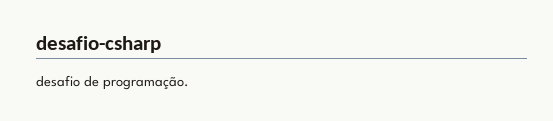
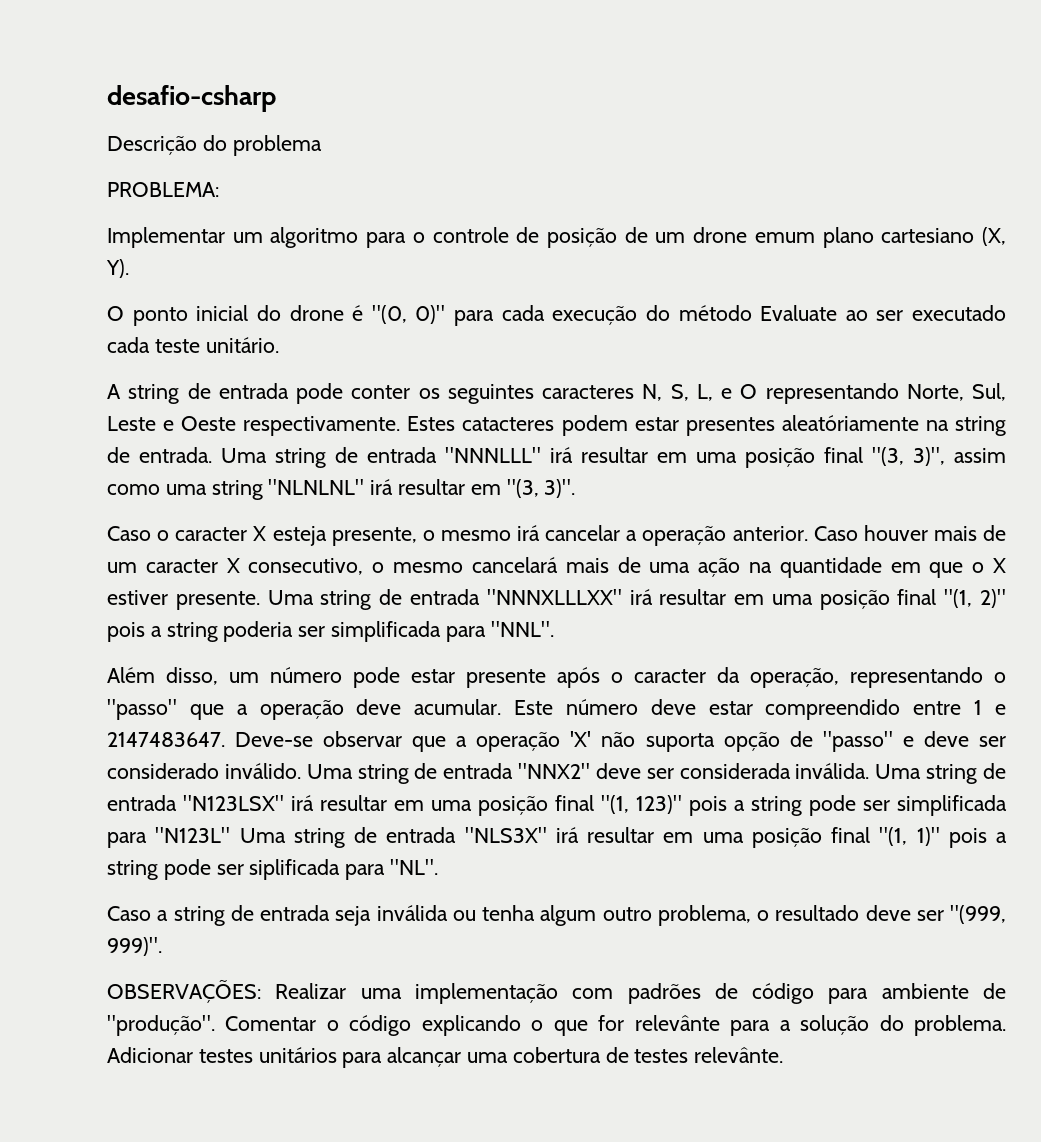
- desafio de programação.
+ Descrição do problema
+ PROBLEMA:
+ Implementar um algoritmo para o controle de posição de um drone emum plano cartesiano (X, Y).
+ O ponto inicial do drone é "(0, 0)" para cada execução do método Evaluate ao ser executado cada teste unitário.
+ A string de entrada pode conter os seguintes caracteres N, S, L, e O representando Norte, Sul, Leste e Oeste respectivamente. Estes catacteres podem estar presentes aleatóriamente na string de entrada. Uma string de entrada "NNNLLL" irá resultar em uma posição final "(3, 3)", assim como uma string "NLNLNL" irá resultar em "(3, 3)".
+ Caso o caracter X esteja presente, o mesmo irá cancelar a operação anterior. Caso houver mais de um caracter X consecutivo, o mesmo cancelará mais de uma ação na quantidade em que o X estiver presente. Uma string de entrada "NNNXLLLXX" irá resultar em uma posição final "(1, 2)" pois a string poderia ser simplificada para "NNL".
+ Além disso, um número pode estar presente após o caracter da operação, representando o "passo" que a operação deve acumular. Este número deve estar compreendido entre 1 e 2147483647. Deve-se observar que a operação 'X' não suporta opção de "passo" e deve ser considerado inválido. Uma string de entrada "NNX2" deve ser considerada inválida. Uma string de entrada "N123LSX" irá resultar em uma posição final "(1, 123)" pois a string pode ser simplificada para "N123L" Uma string de entrada "NLS3X" irá resultar em uma posição final "(1, 1)" pois a string pode ser siplificada para "NL".
+ Caso a string de entrada seja inválida ou tenha algum outro problema, o resultado deve ser "(999, 999)".
+ OBSERVAÇÕES: Realizar uma implementação com padrões de código para ambiente de "produção". Comentar o código explicando o que for relevânte para a solução do problema. Adicionar testes unitários para alcançar uma cobertura de testes relevânte.

